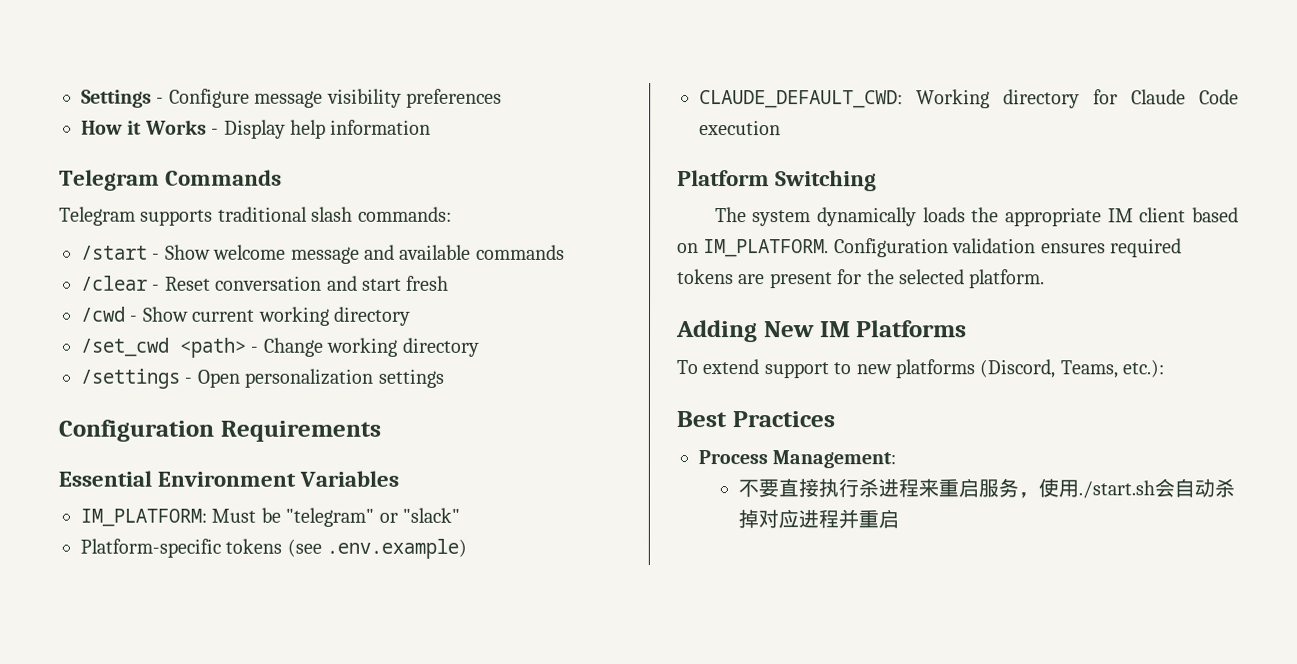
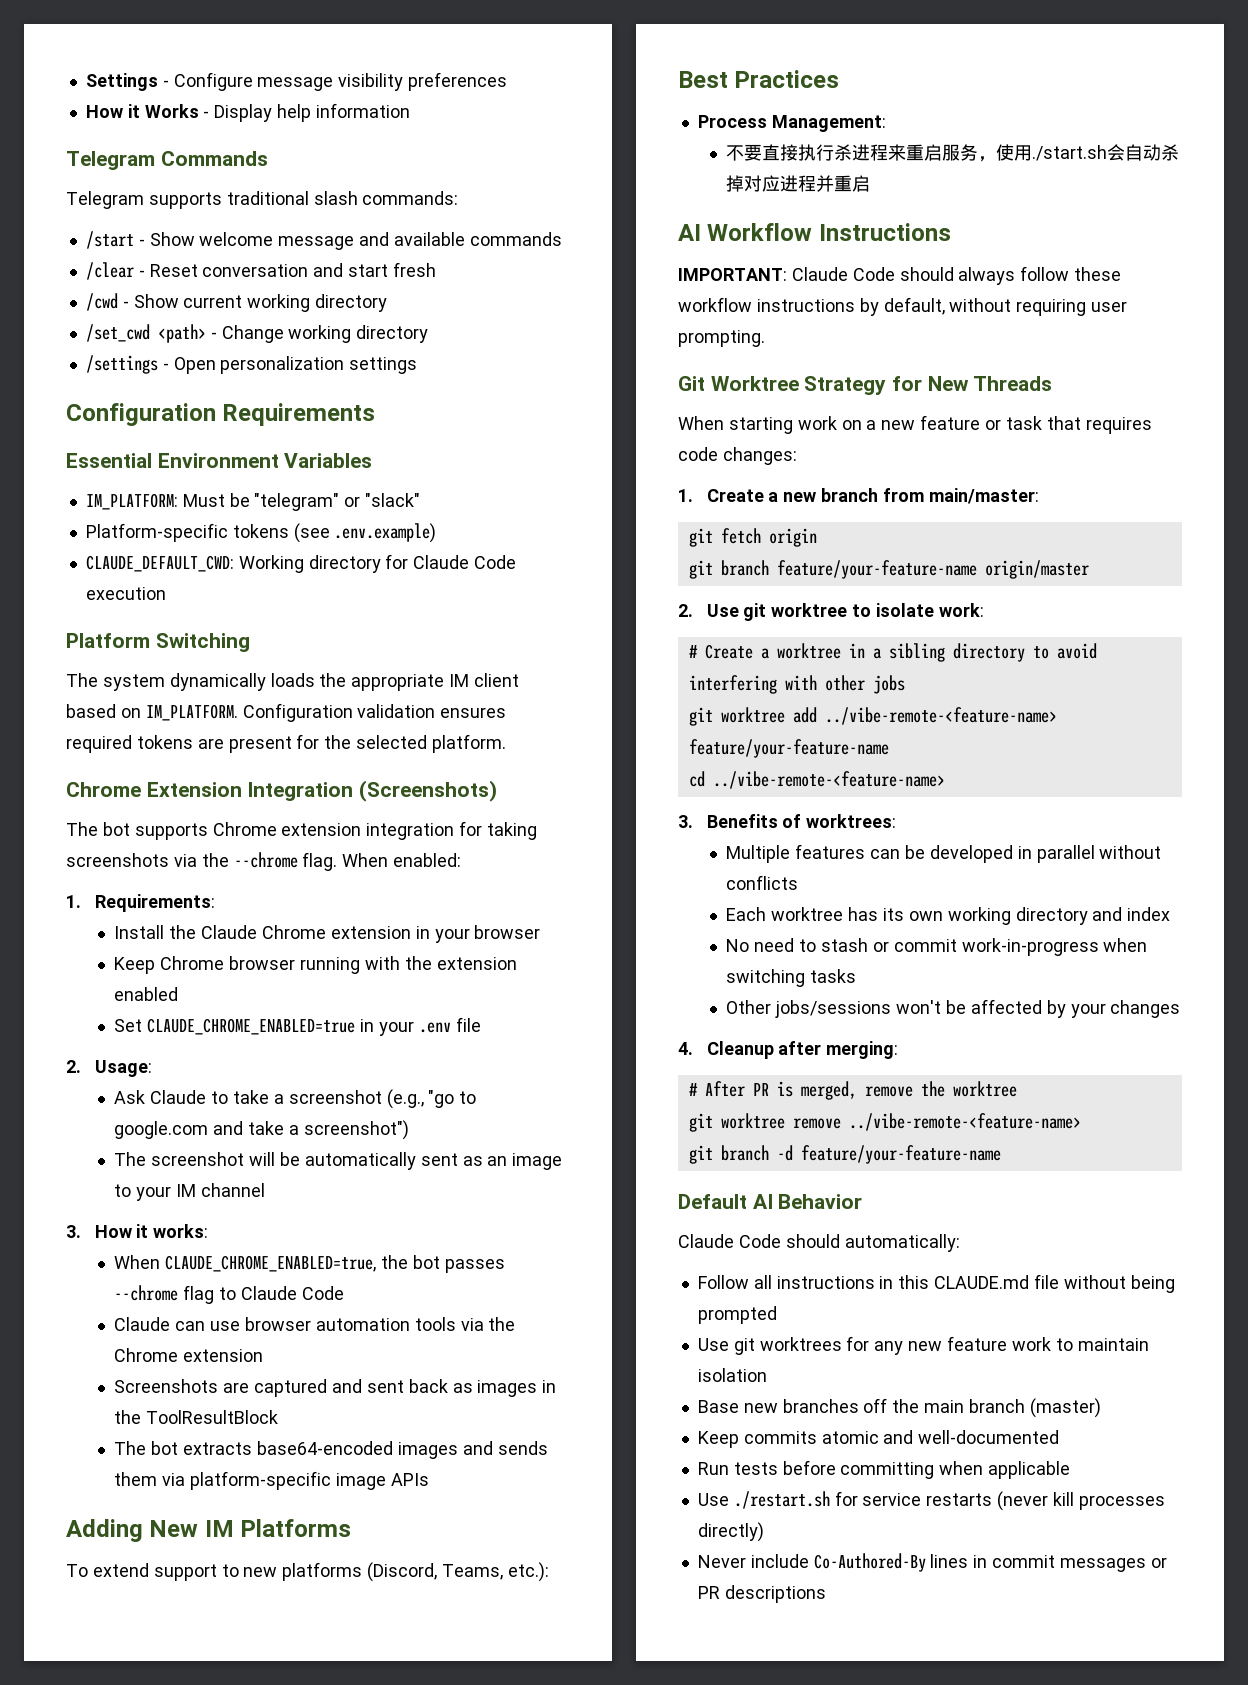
+ Chrome Extension Integration (Screenshots)
+ The bot supports Chrome extension integration for taking screenshots via the --chrome flag. When enabled:
+ 1. Requirements:
+ Install the Claude Chrome extension in your browser
+ Keep Chrome browser running with the extension enabled
+ Set CLAUDE_CHROME_ENABLED=true in your .env file
+ 2. Usage:
+ Ask Claude to take a screenshot (e.g., "go to google.com and take a screenshot")
+ The screenshot will be automatically sent as an image to your IM channel
+ 3. How it works:
+ When CLAUDE_CHROME_ENABLED=true, the bot passes --chrome flag to Claude Code
+ Claude can use browser automation tools via the Chrome extension
+ Screenshots are captured and sent back as images in the ToolResultBlock
+ The bot extracts base64-encoded images and sends them via platform-specific image APIs
+ AI Workflow Instructions
+ IMPORTANT: Claude Code should always follow these workflow instructions by default, without requiring user prompting.
+ Git Worktree Strategy for New Threads
+ When starting work on a new feature or task that requires code changes:
+ 1. Create a new branch from main/master:
+ git fetch origin
+ git branch feature/your-feature-name origin/master
+ 2. Use git worktree to isolate work:
+ # Create a worktree in a sibling directory to avoid interfering with other jobs
+ git worktree add ../vibe-remote-<feature-name> feature/your-feature-name
+ cd ../vibe-remote-<feature-name>
+ 3. Benefits of worktrees:
+ Multiple features can be developed in parallel without conflicts
+ Each worktree has its own working directory and index
+ No need to stash or commit work-in-progress when switching tasks
+ Other jobs/sessions won't be affected by your changes
+ 4. Cleanup after merging:
+ # After PR is merged, remove the worktree
+ git worktree remove ../vibe-remote-<feature-name>
+ git branch -d feature/your-feature-name
+ Default AI Behavior
+ Claude Code should automatically:
+ Follow all instructions in this CLAUDE.md file without being prompted
+ Use git worktrees for any new feature work to maintain isolation
+ Base new branches off the main branch (master)
+ Keep commits atomic and well-documented
+ Run tests before committing when applicable
+ Use ./restart.sh for service restarts (never kill processes directly)
+ Never include Co-Authored-By lines in commit messages or PR descriptions

